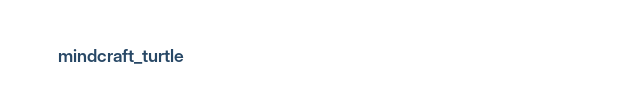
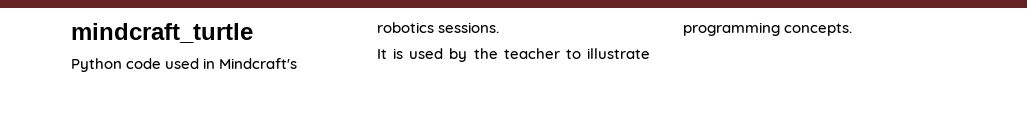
+ Python code used in Mindcraft's robotics sessions.
+ It is used by the teacher to illustrate programming concepts.

